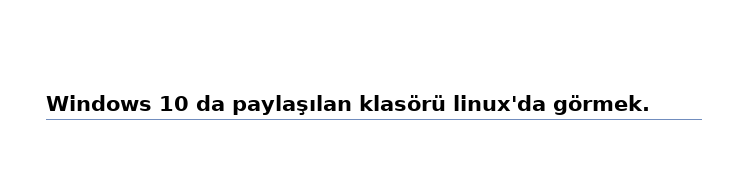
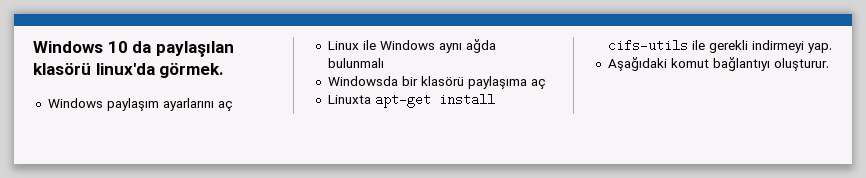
+ Windows paylaşım ayarlarını aç
+ Linux ile Windows aynı ağda bulunmalı
+ Windowsda bir klasörü paylaşıma aç
+ Linuxta apt-get install cifs-utils ile gerekli indirmeyi yap.
+ Aşağıdaki komut bağlantıyı oluşturur.

